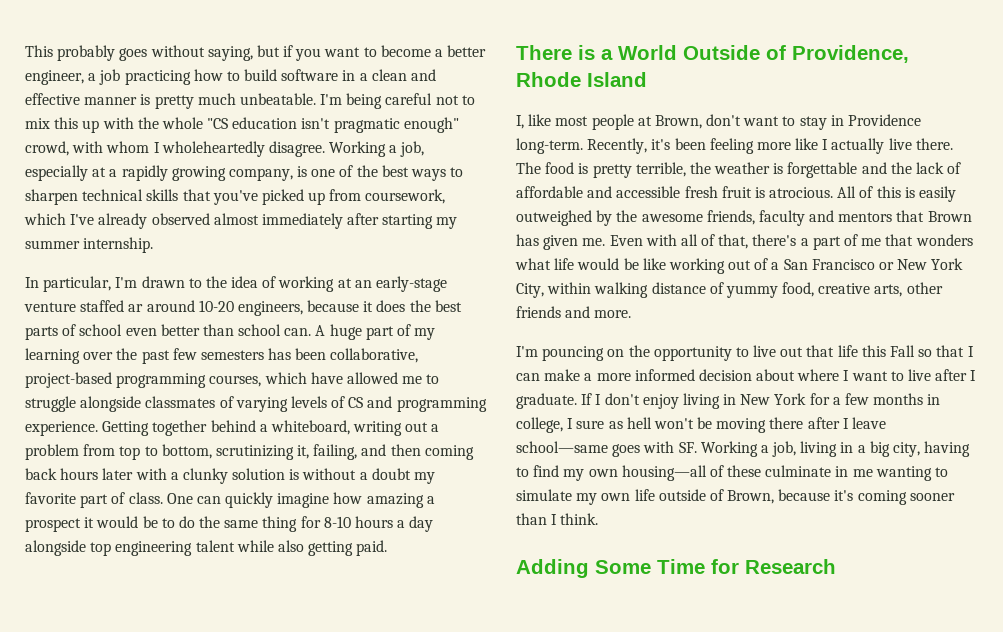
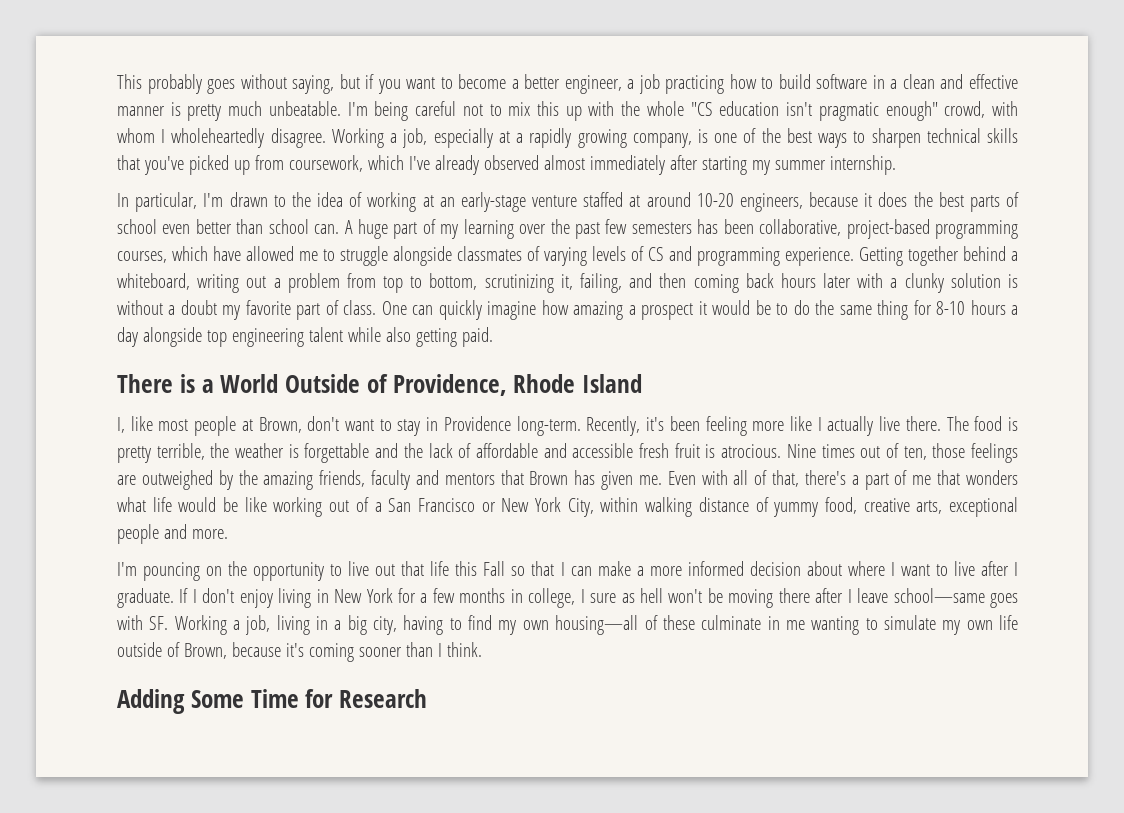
- In particular, I'm drawn to the idea of working at an early-stage venture staffed ar around 10-20 engineers, because it does the best parts of school even better than school can.
+ In particular, I'm drawn to the idea of working at an early-stage venture staffed at around 10-20 engineers, because it does the best parts of school even better than school can.
- All of this is easily outweighed by the awesome friends, faculty and mentors that Brown has given me.
+ Nine times out of ten, those feelings are outweighed by the amazing friends, faculty and mentors that Brown has given me.
- Even with all of that, there's a part of me that wonders what life would be like working out of a San Francisco or New York City, within walking distance of yummy food, creative arts, other friends and more.
+ Even with all of that, there's a part of me that wonders what life would be like working out of a San Francisco or New York City, within walking distance of yummy food, creative arts, exceptional people and more.

